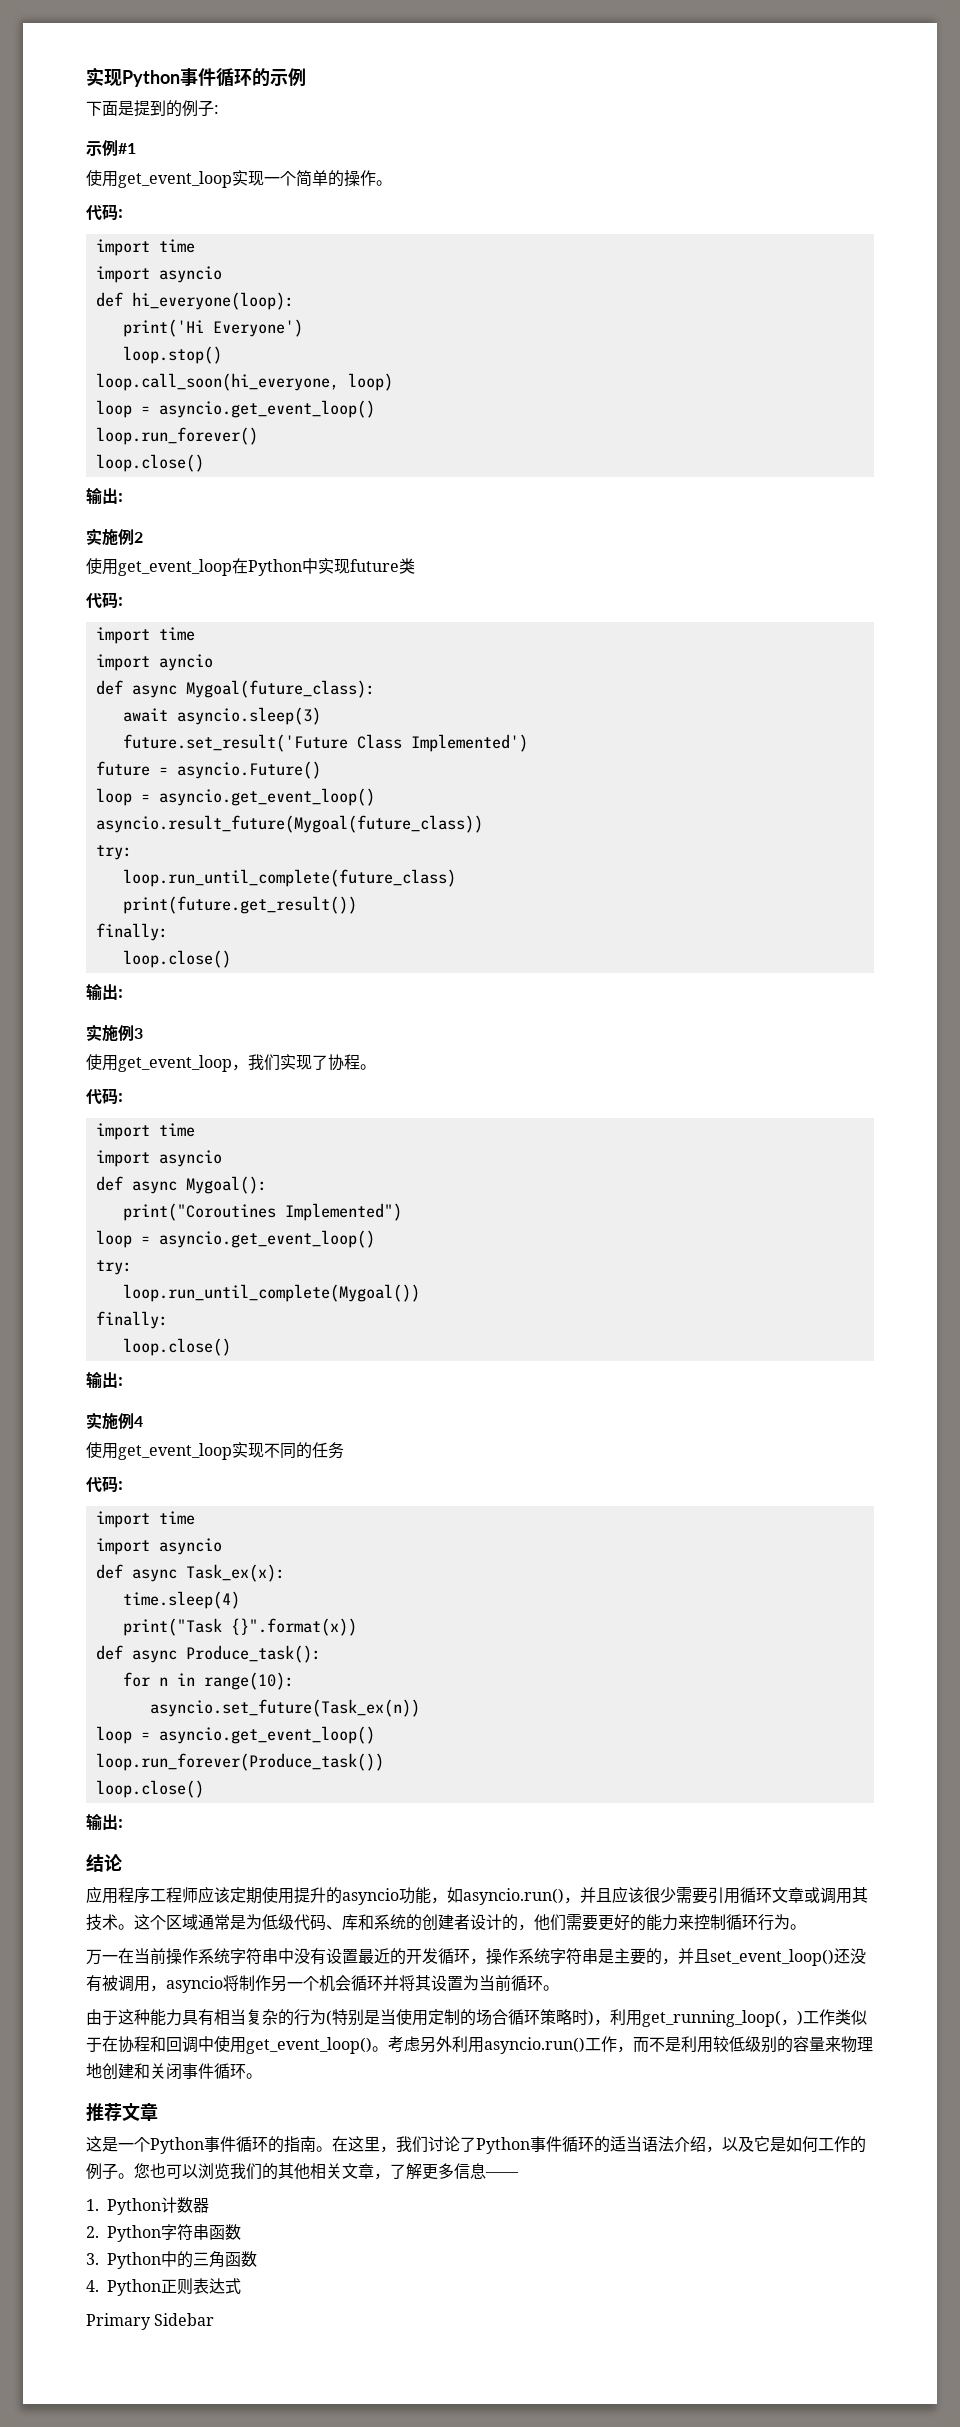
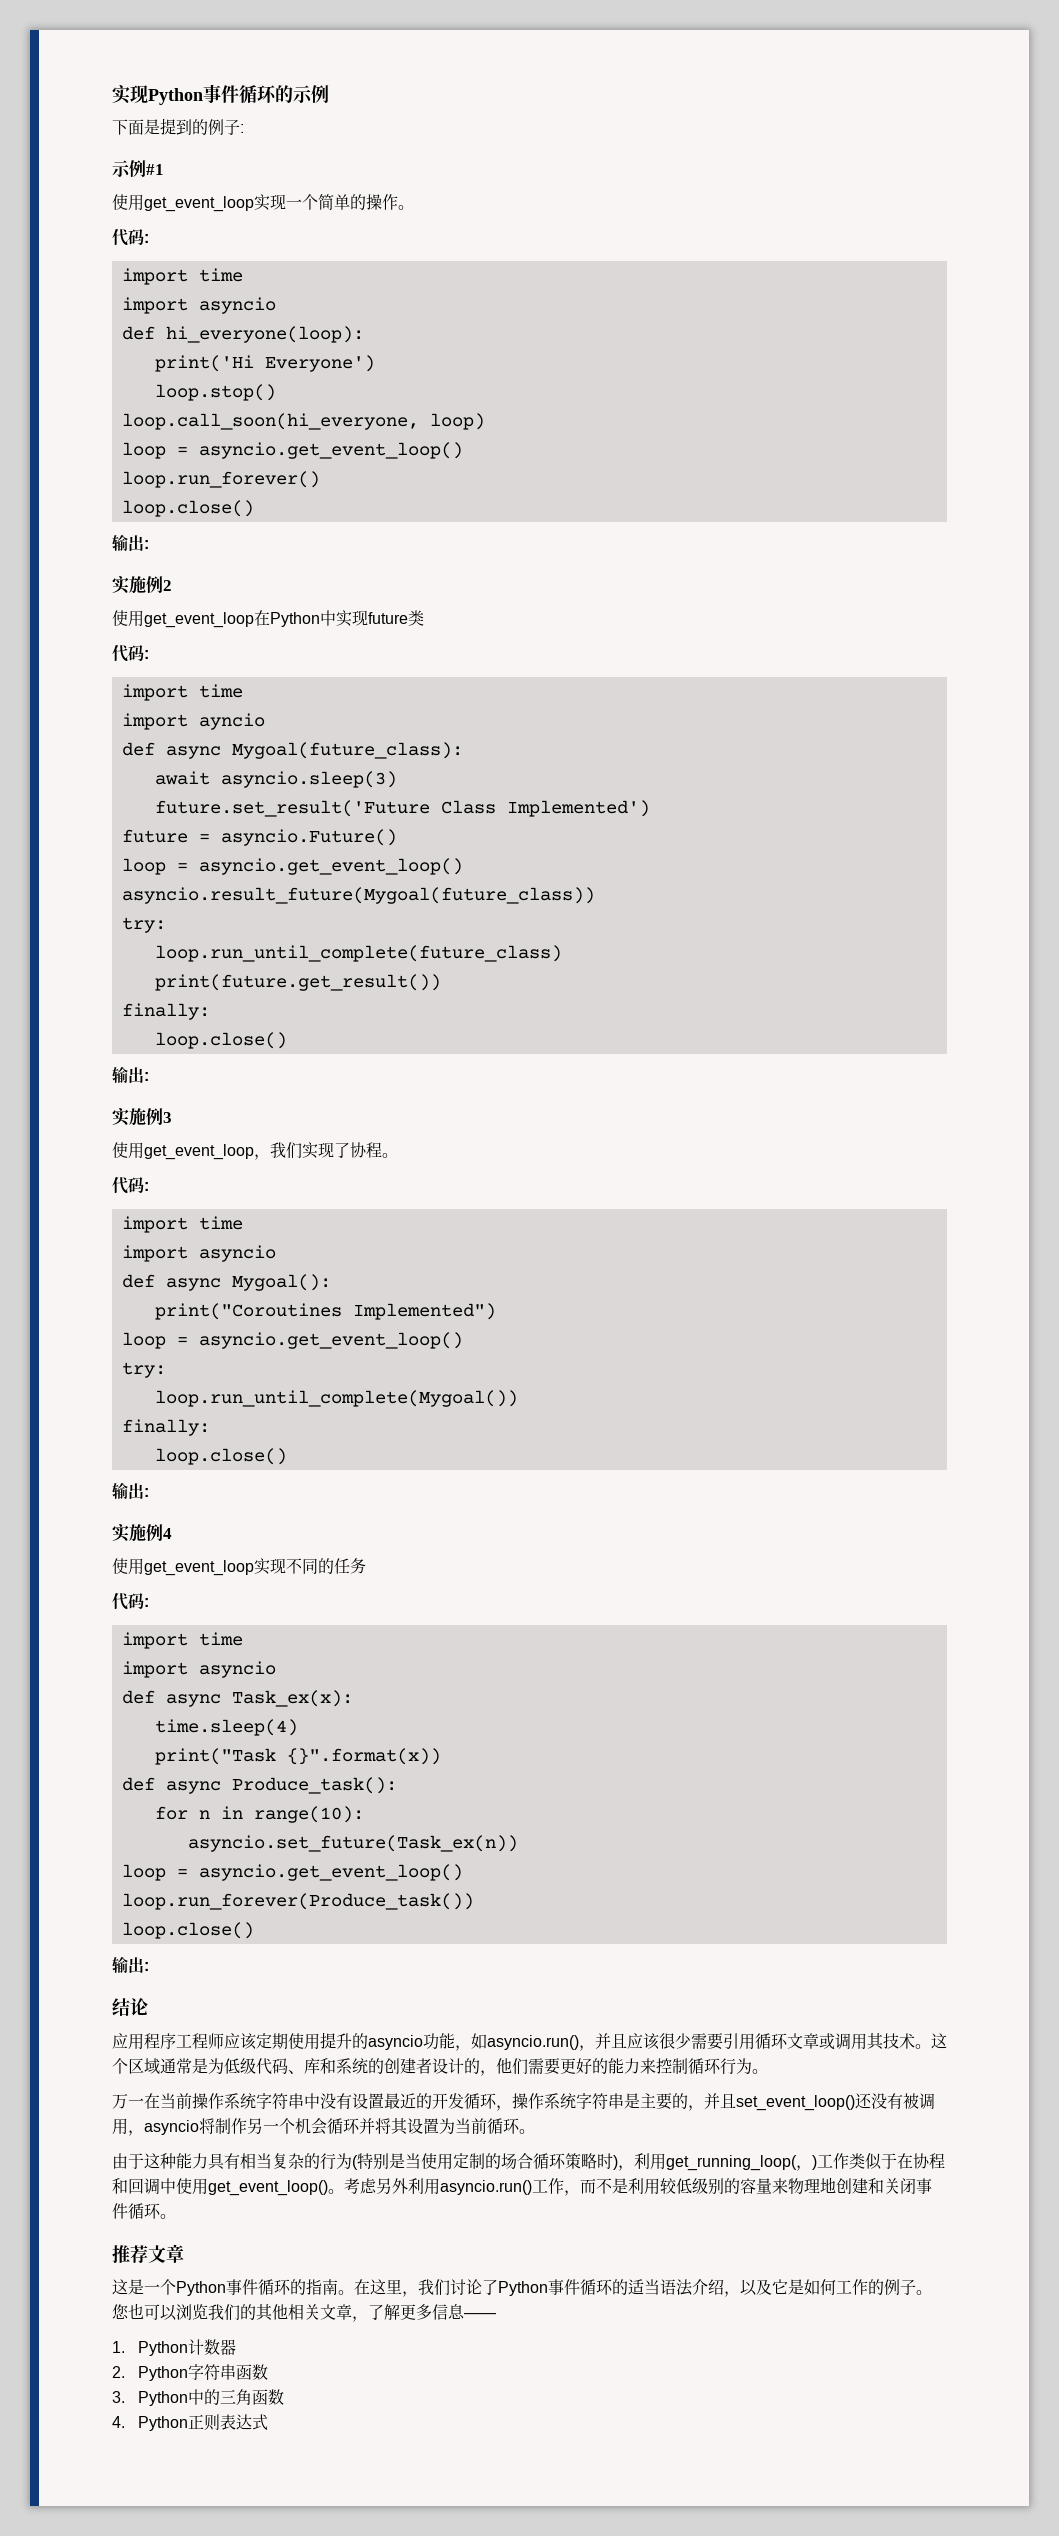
- Primary Sidebar

